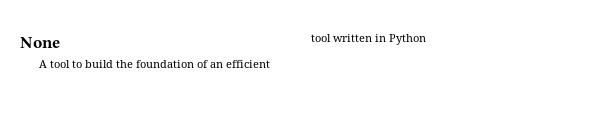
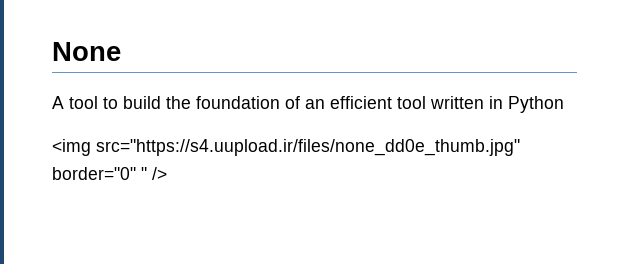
+ <img src="https://s4.uupload.ir/files/none_dd0e_thumb.jpg" border="0" " />

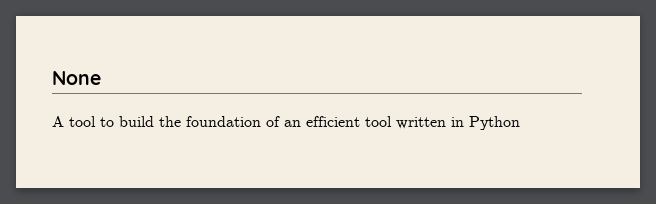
- <img src="https://s4.uupload.ir/files/none_dd0e_thumb.jpg" border="0" " />

